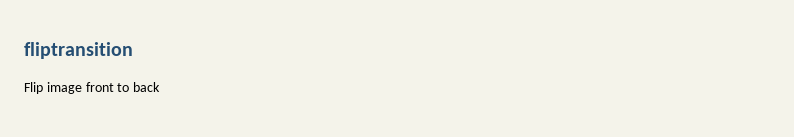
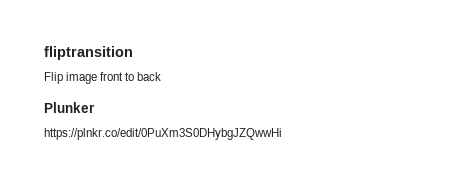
+ Plunker
+ https://plnkr.co/edit/0PuXm3S0DHybgJZQwwHi

